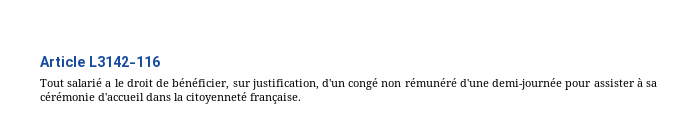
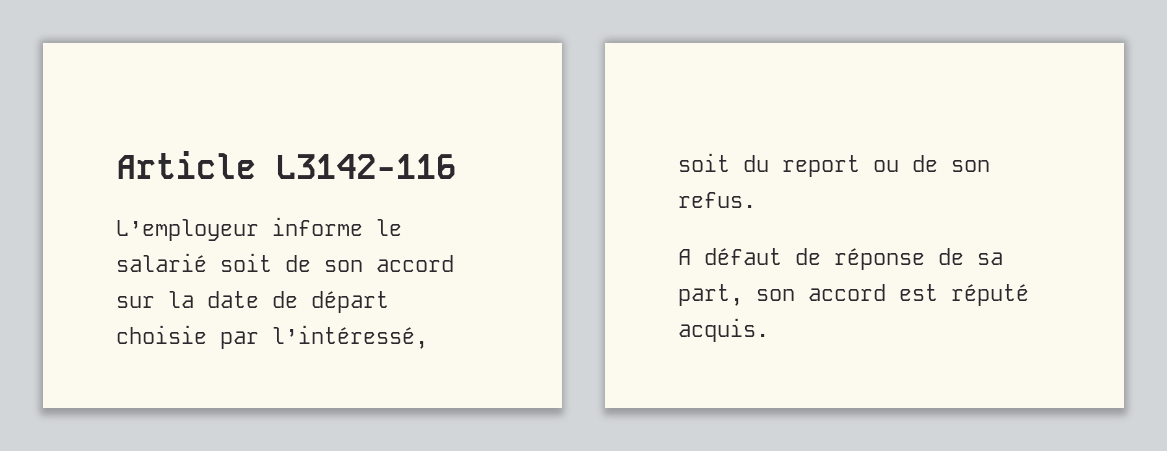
- Tout salarié a le droit de bénéficier, sur justification, d'un congé non rémunéré d'une demi-journée pour assister à sa cérémonie d'accueil dans la citoyenneté française.
+ L’employeur informe le salarié soit de son accord sur la date de départ choisie par l’intéressé, soit du report ou de son refus.
+ A défaut de réponse de sa part, son accord est réputé acquis.

